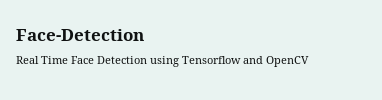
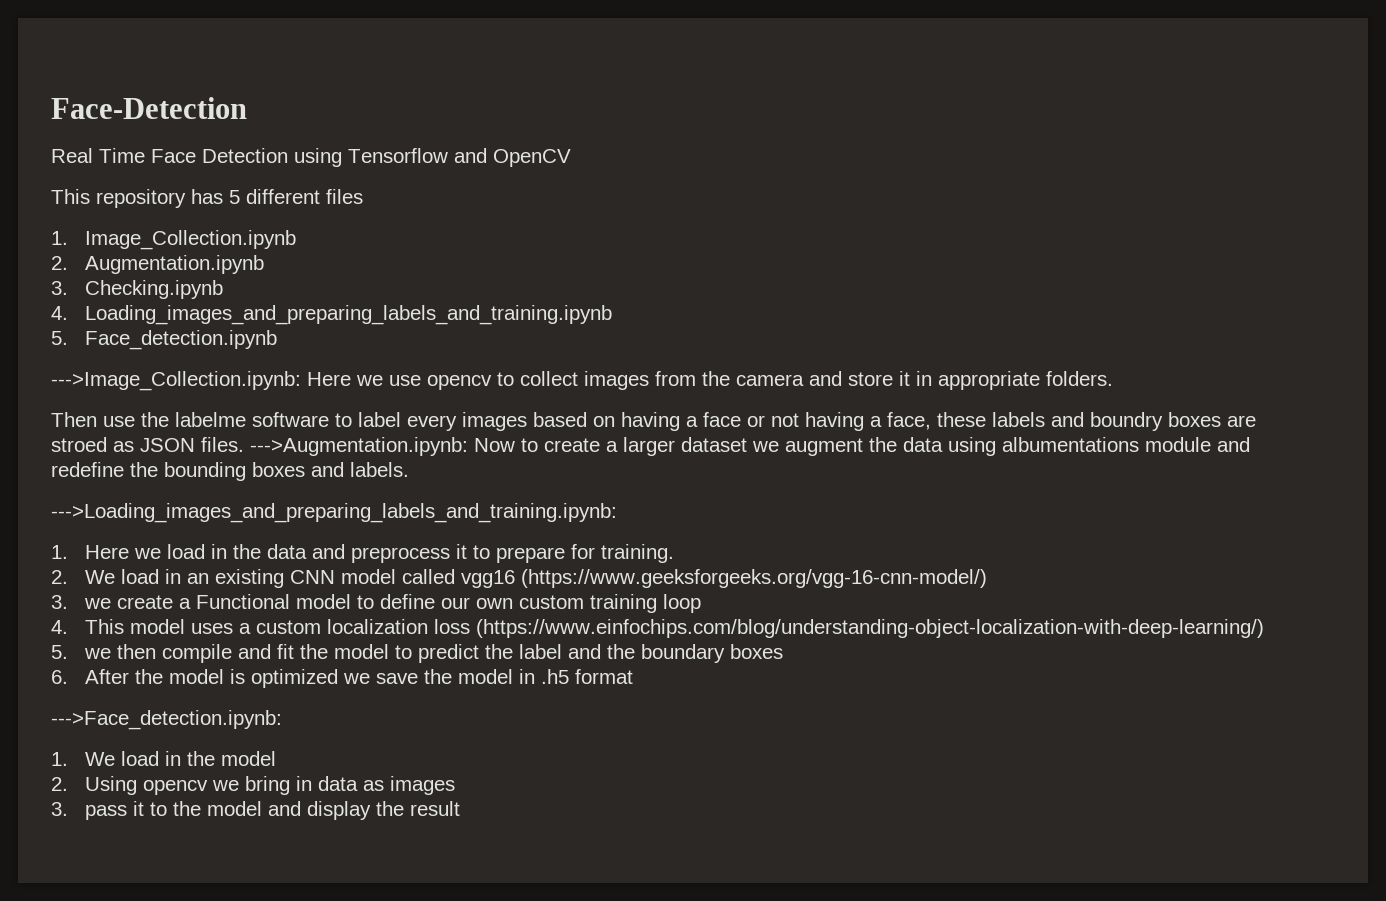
+ This repository has 5 different files
+ 1. Image_Collection.ipynb
+ 2. Augmentation.ipynb
+ 3. Checking.ipynb
+ 4. Loading_images_and_preparing_labels_and_training.ipynb
+ 5. Face_detection.ipynb
+ --->Image_Collection.ipynb: Here we use opencv to collect images from the camera and store it in appropriate folders.
+ Then use the labelme software to label every images based on having a face or not having a face, these labels and boundry boxes are stroed as JSON files. --->Augmentation.ipynb: Now to create a larger dataset we augment the data using albumentations module and redefine the bounding boxes and labels.
+ --->Loading_images_and_preparing_labels_and_training.ipynb:
+ 1. Here we load in the data and preprocess it to prepare for training.
+ 2. We load in an existing CNN model called vgg16 (https://www.geeksforgeeks.org/vgg-16-cnn-model/)
+ 3. we create a Functional model to define our own custom training loop
+ 4. This model uses a custom localization loss (https://www.einfochips.com/blog/understanding-object-localization-with-deep-learning/)
+ 5. we then compile and fit the model to predict the label and the boundary boxes
+ 6. After the model is optimized we save the model in .h5 format
+ --->Face_detection.ipynb:
+ 1. We load in the model
+ 2. Using opencv we bring in data as images
+ 3. pass it to the model and display the result

